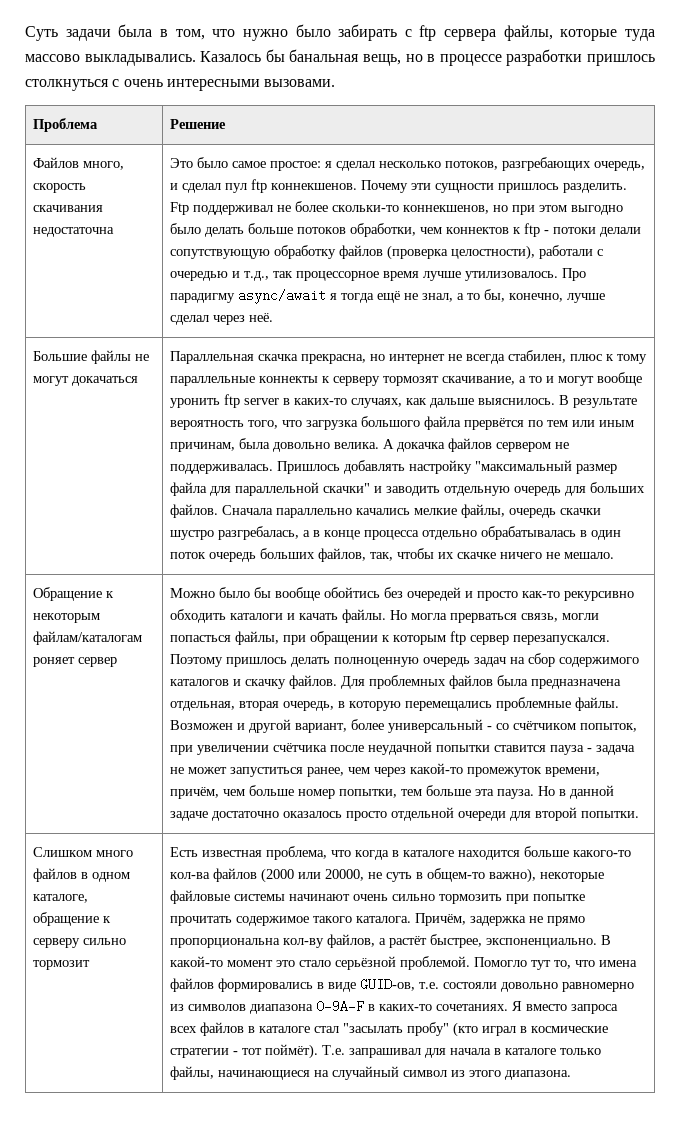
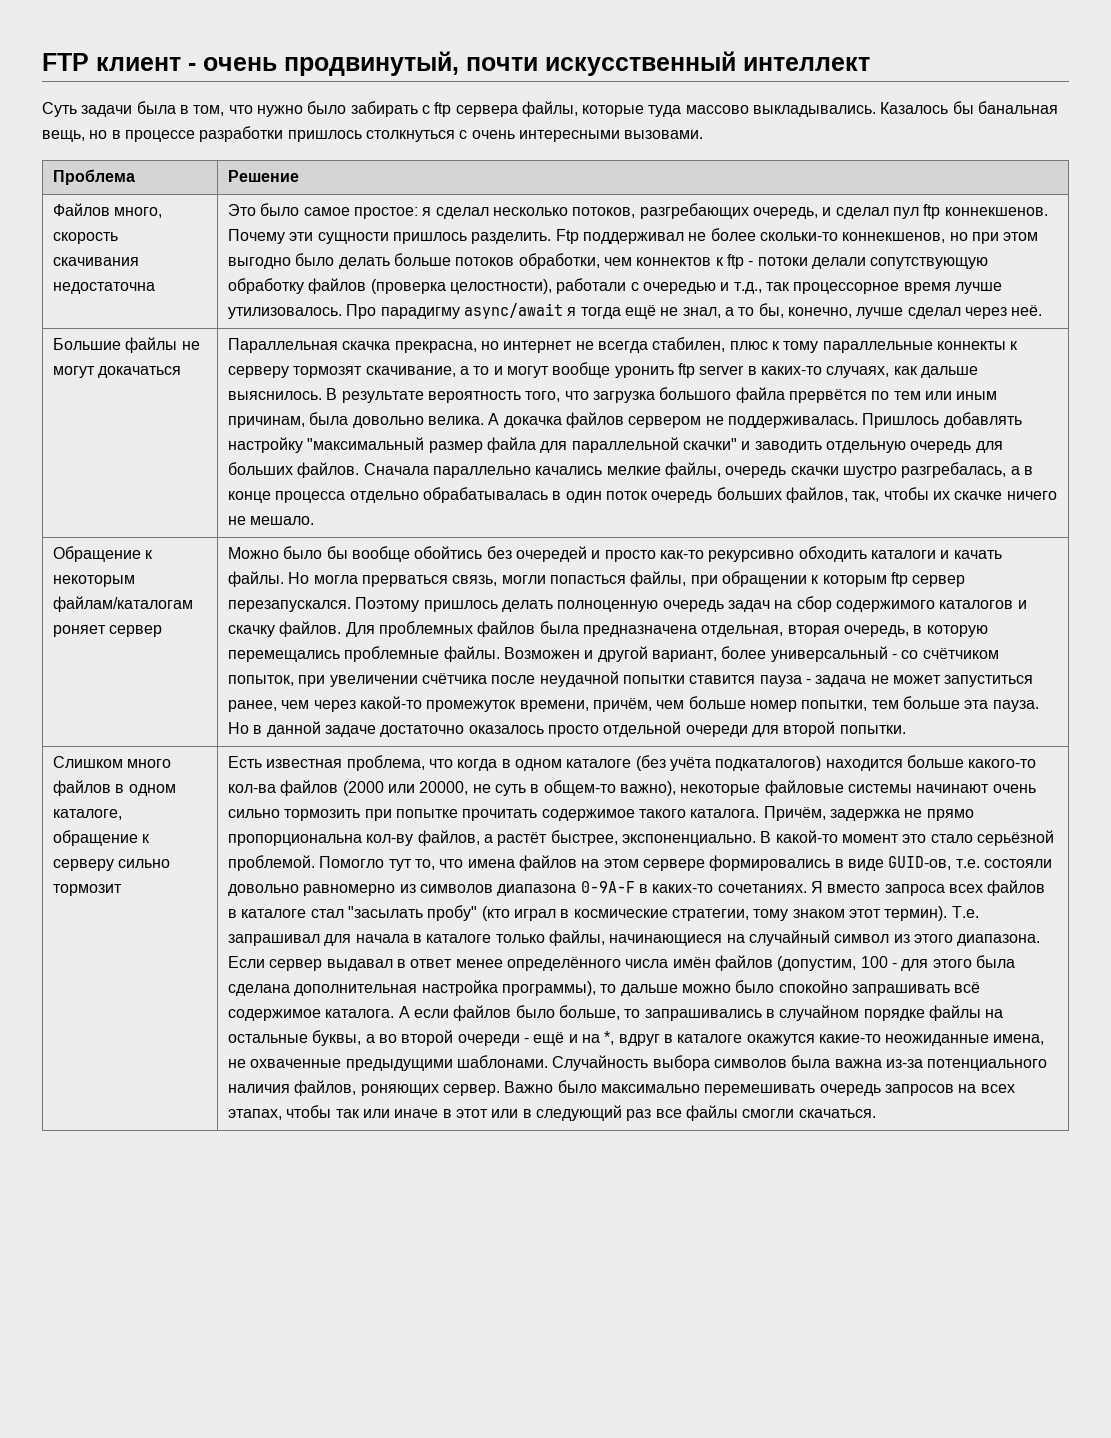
+ FTP клиент - очень продвинутый, почти искусственный интеллект
- Есть известная проблема, что когда в каталоге находится больше какого-то кол-ва файлов (2000 или 20000, не суть в общем-то важно), некоторые файловые системы начинают очень сильно тормозить при попытке прочитать содержимое такого каталога.
+ Есть известная проблема, что когда в одном каталоге (без учёта подкаталогов) находится больше какого-то кол-ва файлов (2000 или 20000, не суть в общем-то важно), некоторые файловые системы начинают очень сильно тормозить при попытке прочитать содержимое такого каталога.
- Помогло тут то, что имена файлов формировались в виде GUID-ов, т.е. состояли довольно равномерно из символов диапазона 0-9A-F в каких-то сочетаниях.
+ Помогло тут то, что имена файлов на этом сервере формировались в виде GUID-ов, т.е. состояли довольно равномерно из символов диапазона 0-9A-F в каких-то сочетаниях.
- Я вместо запроса всех файлов в каталоге стал "засылать пробу" (кто играл в космические стратегии - тот поймёт).
+ Я вместо запроса всех файлов в каталоге стал "засылать пробу" (кто играл в космические стратегии, тому знаком этот термин).
+ Если сервер выдавал в ответ менее определённого числа имён файлов (допустим, 100 - для этого была сделана дополнительная настройка программы), то дальше можно было спокойно запрашивать всё содержимое каталога. А если файлов было больше, то запрашивались в случайном порядке файлы на остальные буквы, а во второй очереди - ещё и на *, вдруг в каталоге окажутся какие-то неожиданные имена, не охваченные предыдущими шаблонами. Случайность выбора символов была важна из-за потенциального наличия файлов, роняющих сервер. Важно было максимально перемешивать очередь запросов на всех этапах, чтобы так или иначе в этот или в следующий раз все файлы смогли скачаться.

